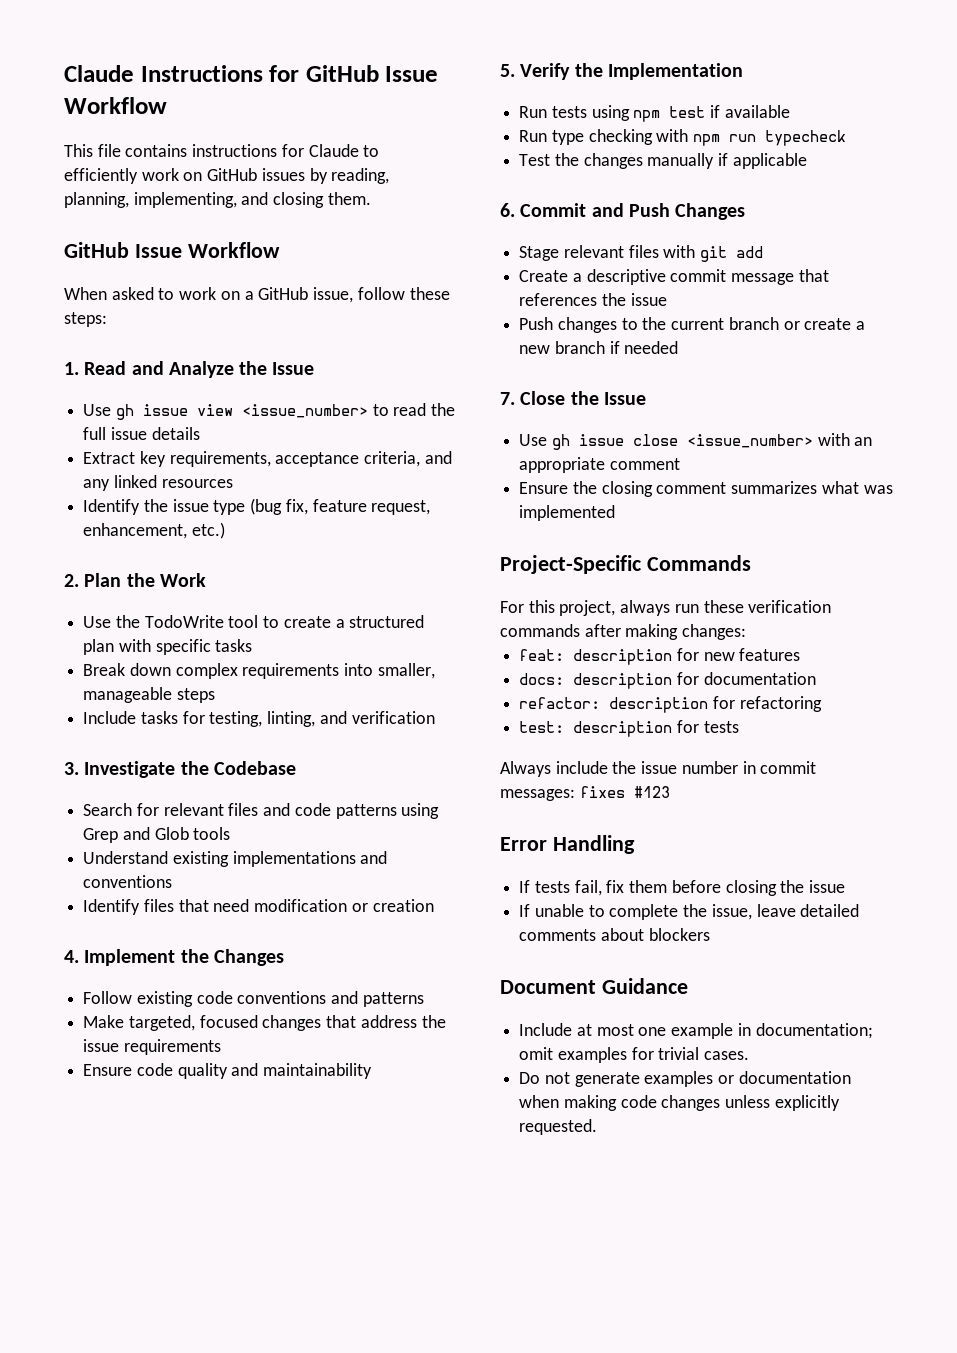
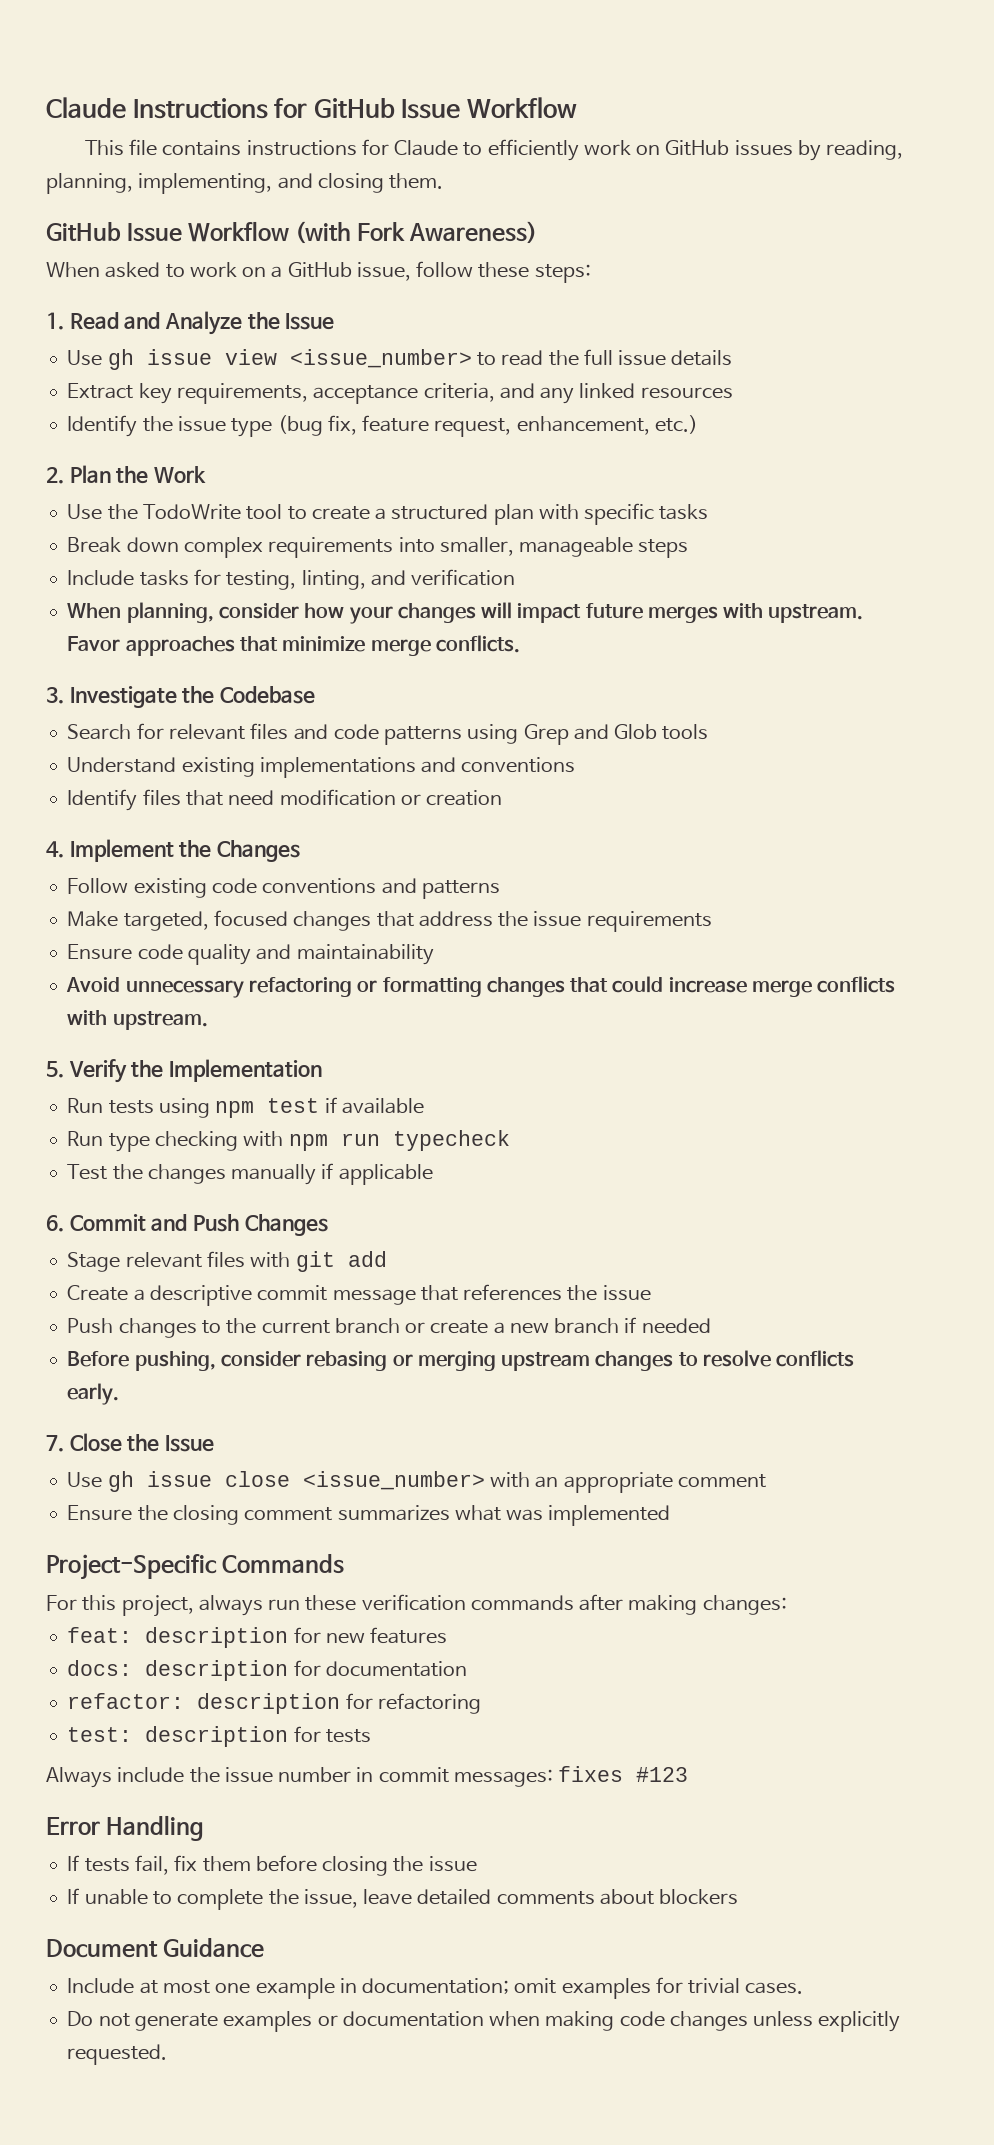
  This file contains instructions for Claude to efficiently work on GitHub issues by reading, planning, implementing, and closing them.
- GitHub Issue Workflow
+ GitHub Issue Workflow (with Fork Awareness)
+ When planning, consider how your changes will impact future merges with upstream. Favor approaches that minimize merge conflicts.
+ Avoid unnecessary refactoring or formatting changes that could increase merge conflicts with upstream.
+ Before pushing, consider rebasing or merging upstream changes to resolve conflicts early.

